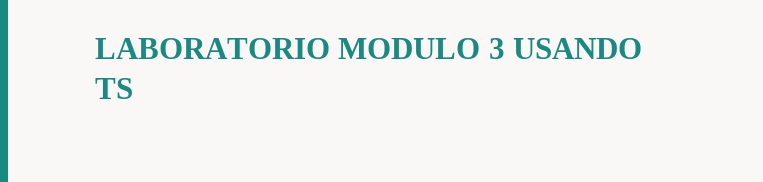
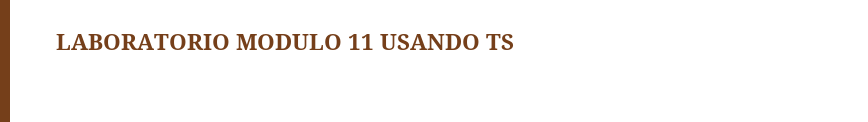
- LABORATORIO MODULO 3 USANDO TS
+ LABORATORIO MODULO 11 USANDO TS

